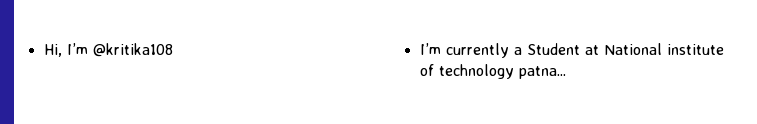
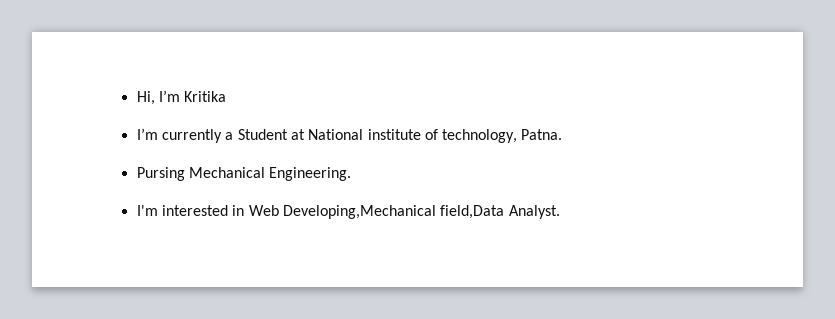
- Hi, I’m @kritika108
+ Hi, I’m Kritika
- I’m currently a Student at National institute of technology patna...
+ I’m currently a Student at National institute of technology, Patna.
+ Pursing Mechanical Engineering.
+ I'm interested in Web Developing,Mechanical field,Data Analyst.

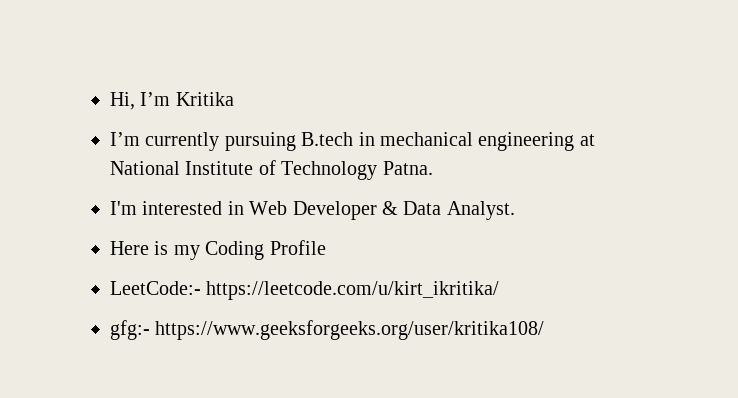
- I’m currently a Student at National institute of technology, Patna.
- Pursing Mechanical Engineering.
- I'm interested in Web Developing,Mechanical field,Data Analyst.
+ I’m currently pursuing B.tech in mechanical engineering at National Institute of Technology Patna.
+ I'm interested in Web Developer & Data Analyst.
+ Here is my Coding Profile
+ LeetCode:- https://leetcode.com/u/kirt_ikritika/
+ gfg:- https://www.geeksforgeeks.org/user/kritika108/

